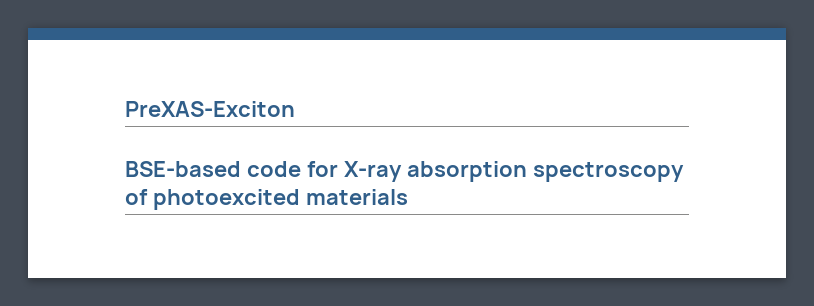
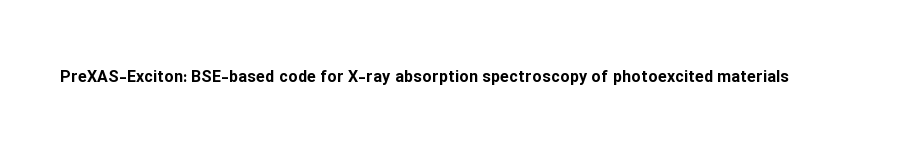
- PreXAS-Exciton
- BSE-based code for X-ray absorption spectroscopy of photoexcited materials
+ PreXAS-Exciton: BSE-based code for X-ray absorption spectroscopy of photoexcited materials

